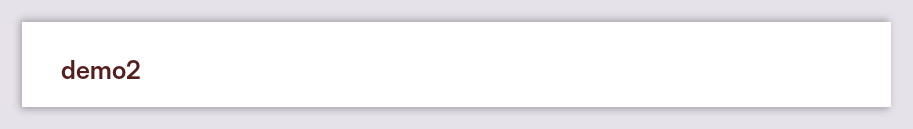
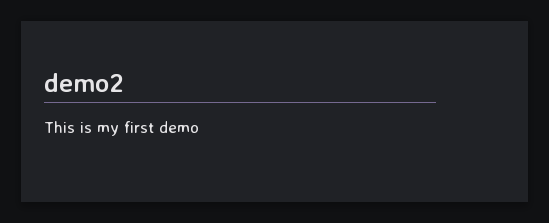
+ This is my first demo

